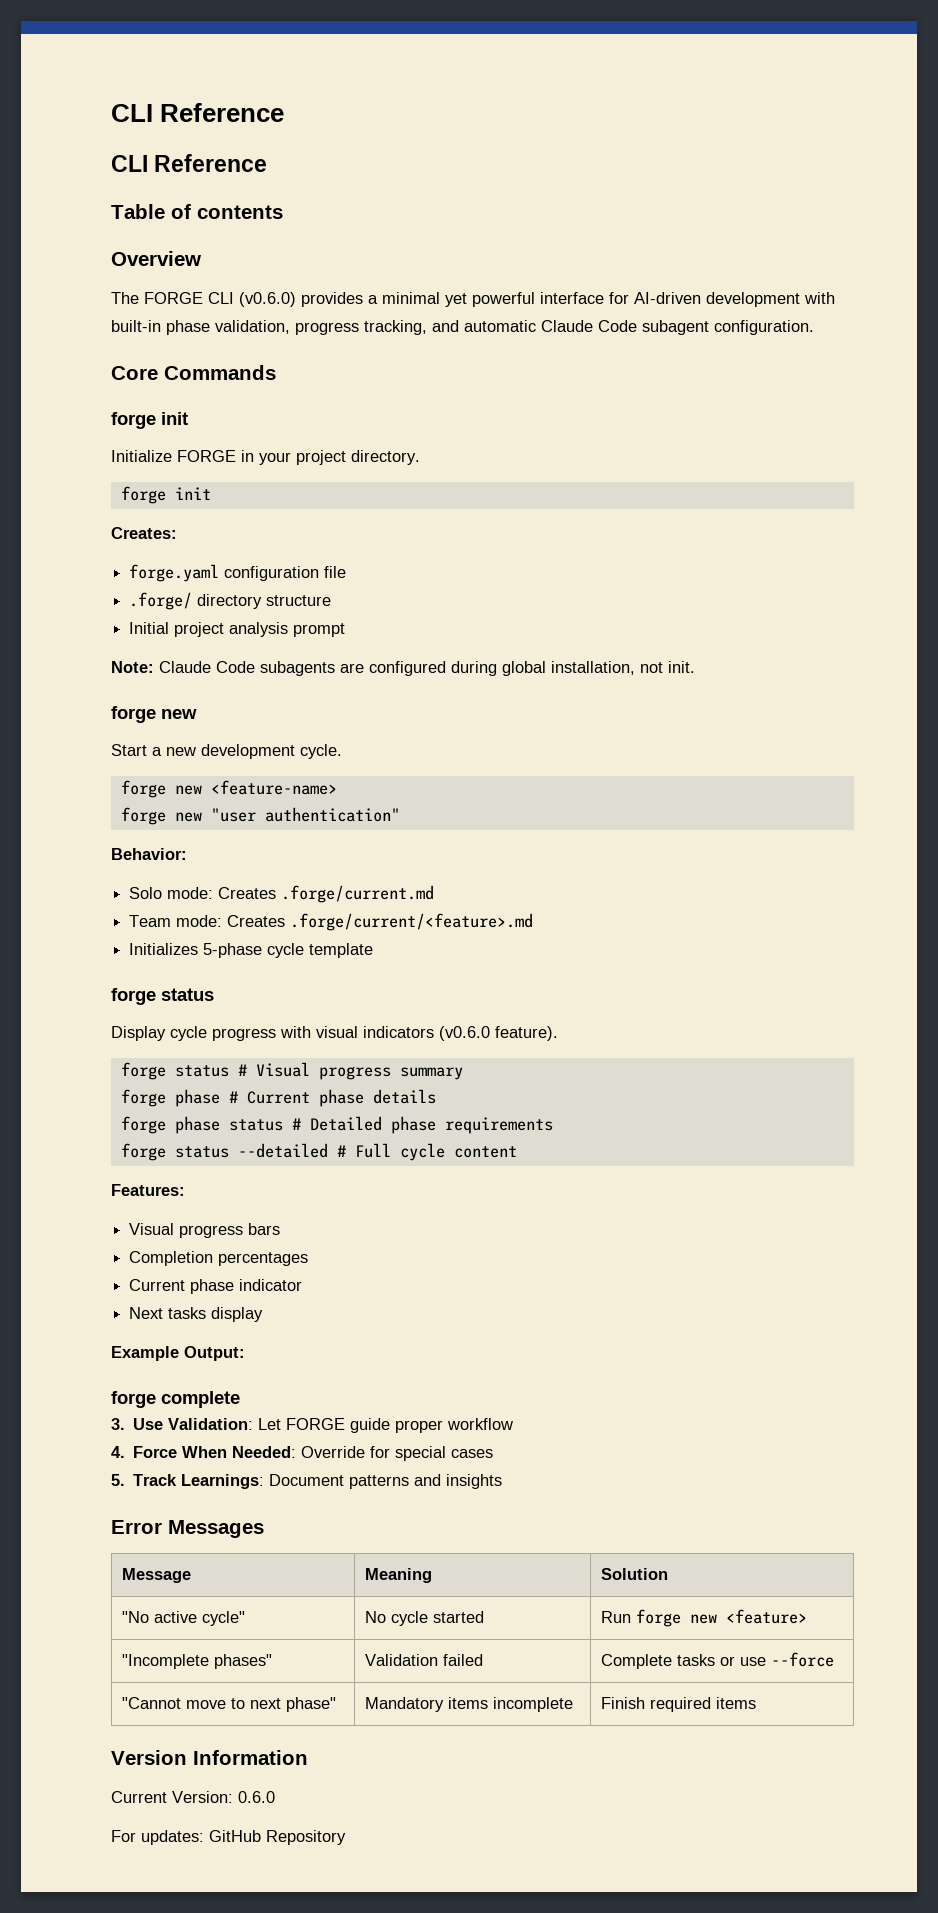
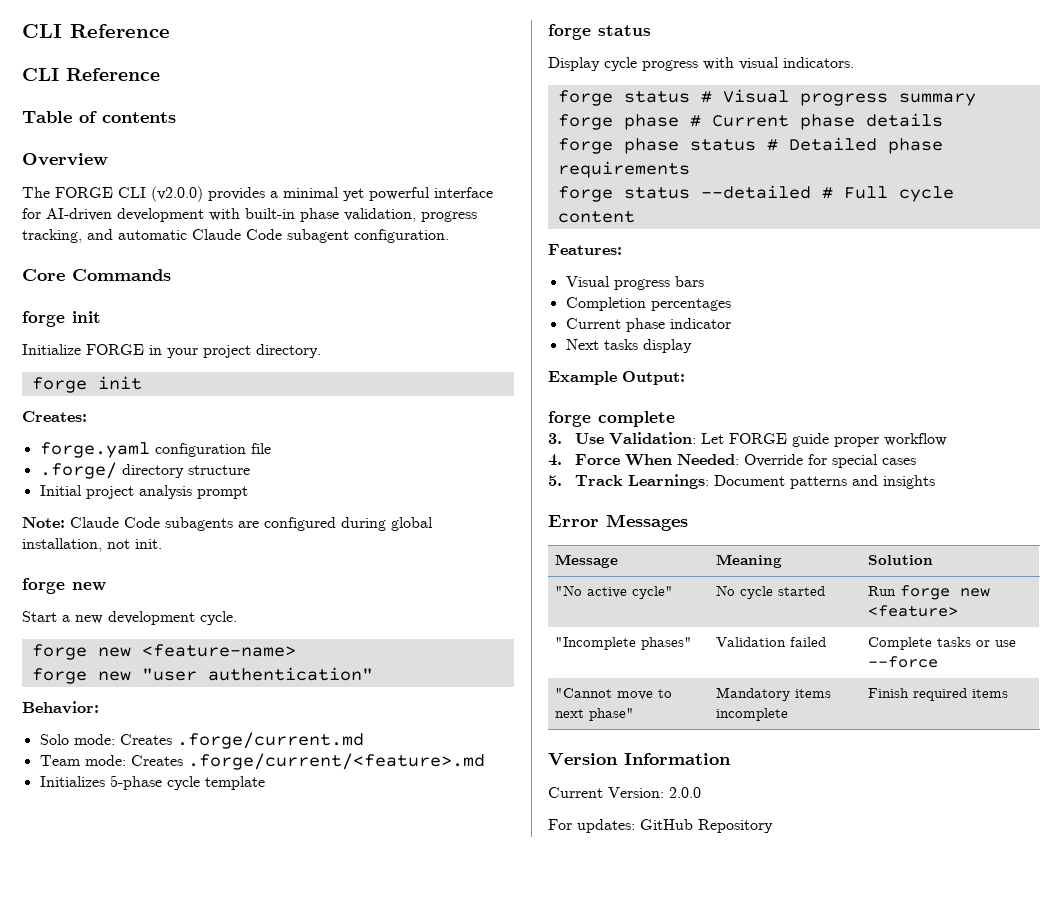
- The FORGE CLI (v0.6.0) provides a minimal yet powerful interface for AI-driven development with built-in phase validation, progress tracking, and automatic Claude Code subagent configuration.
+ The FORGE CLI (v2.0.0) provides a minimal yet powerful interface for AI-driven development with built-in phase validation, progress tracking, and automatic Claude Code subagent configuration.
- Display cycle progress with visual indicators (v0.6.0 feature).
+ Display cycle progress with visual indicators.
- Current Version: 0.6.0
+ Current Version: 2.0.0

